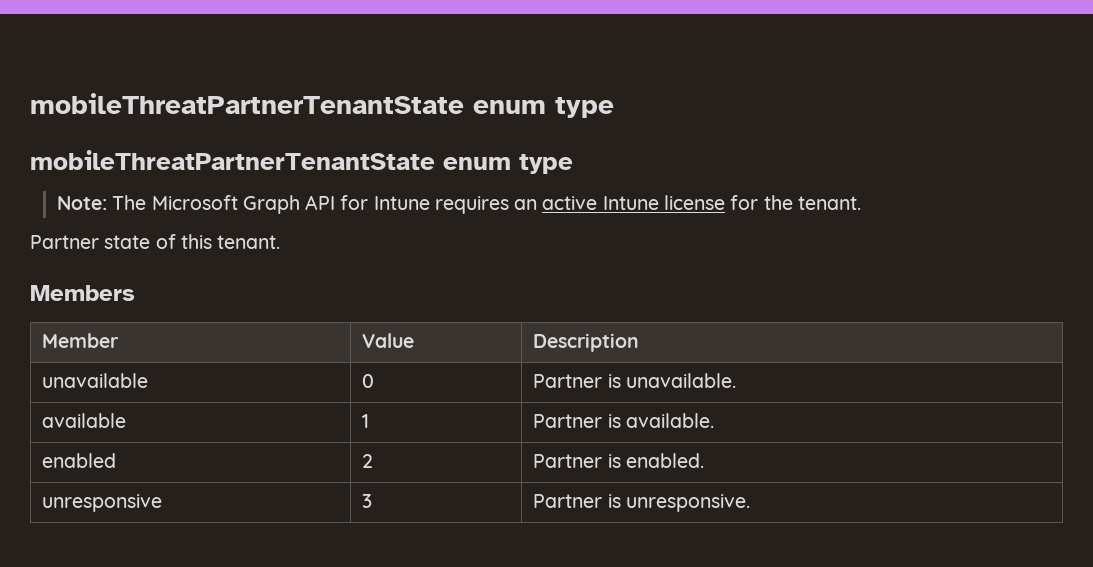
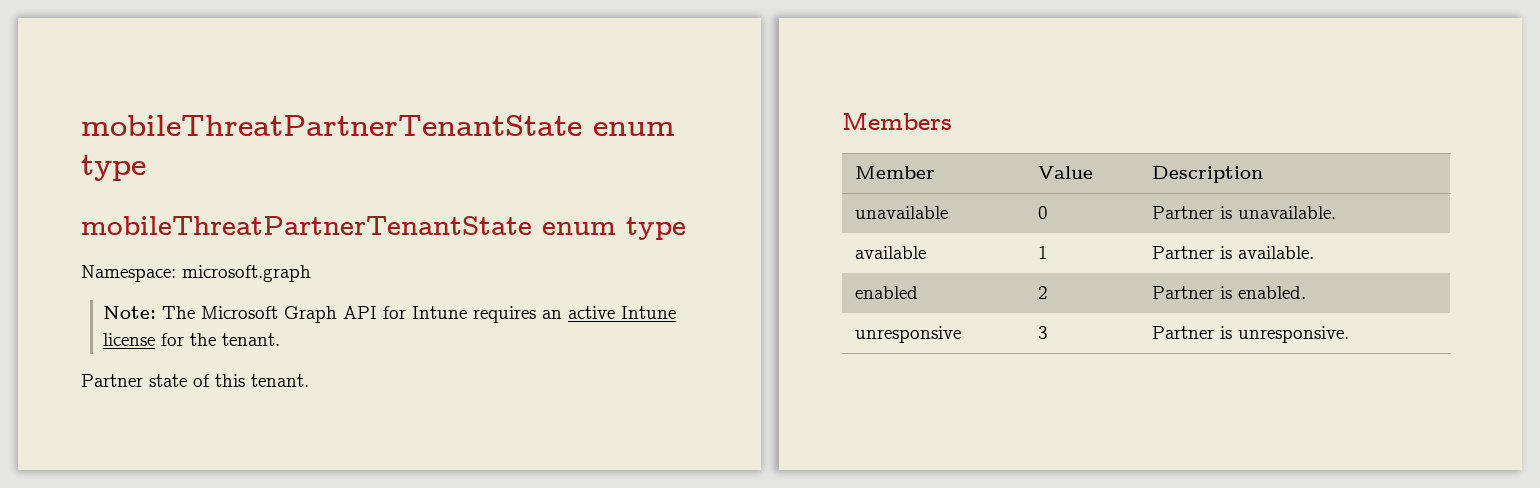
+ Namespace: microsoft.graph

